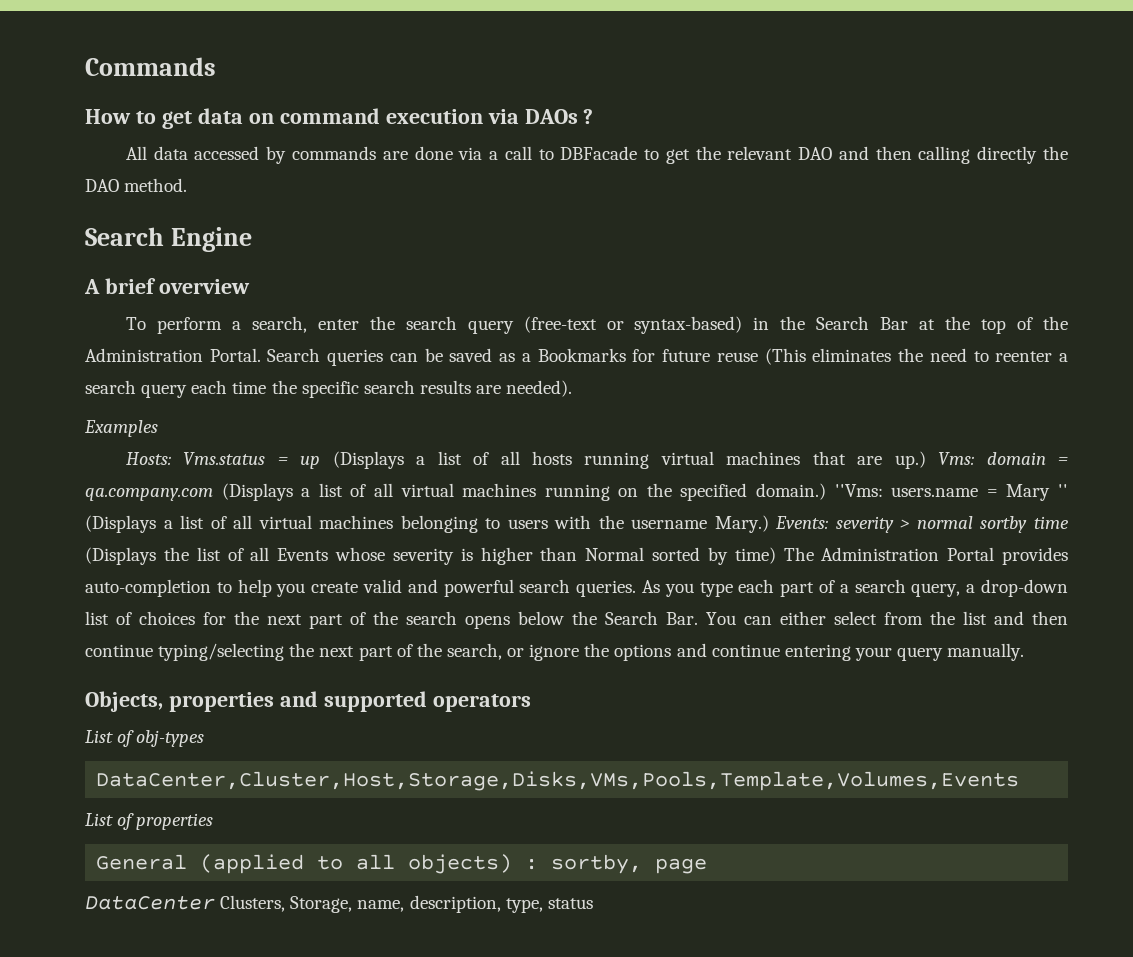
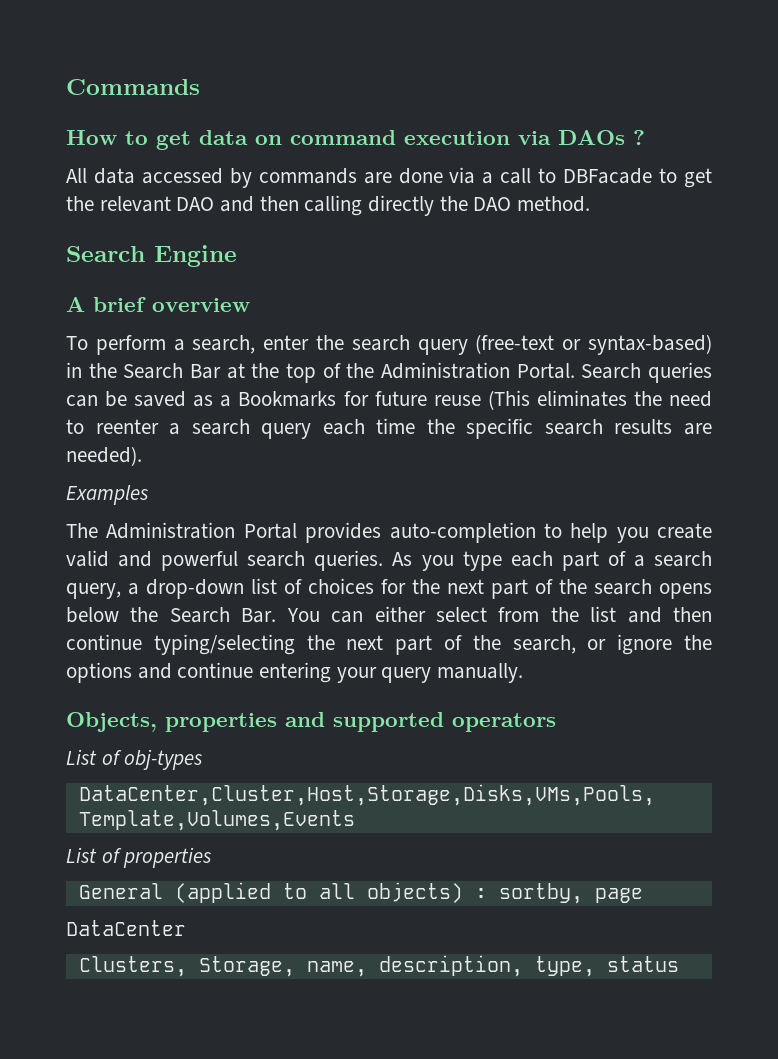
- Hosts: Vms.status = up (Displays a list of all hosts running virtual machines that are up.) Vms: domain = qa.company.com (Displays a list of all virtual machines running on the specified domain.) ''Vms: users.name = Mary '' (Displays a list of all virtual machines belonging to users with the username Mary.) Events: severity > normal sortby time (Displays the list of all Events whose severity is higher than Normal sorted by time) The Administration Portal provides auto-completion to help you create valid and powerful search queries.
+ The Administration Portal provides auto-completion to help you create valid and powerful search queries.
- DataCenter Clusters, Storage, name, description, type, status
+ DataCenter
+ Clusters, Storage, name, description, type, status

